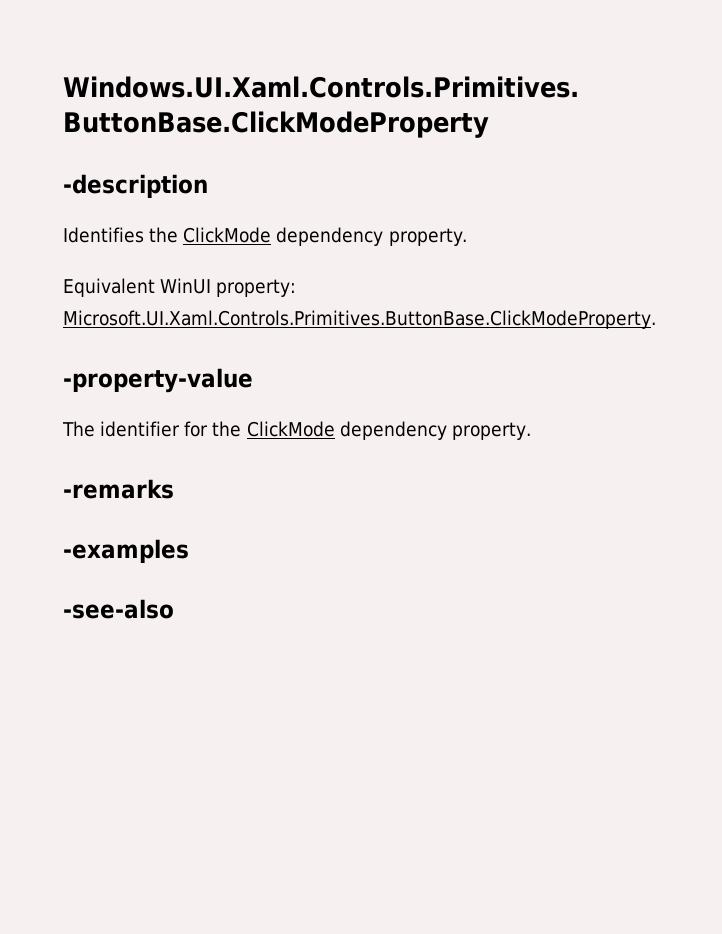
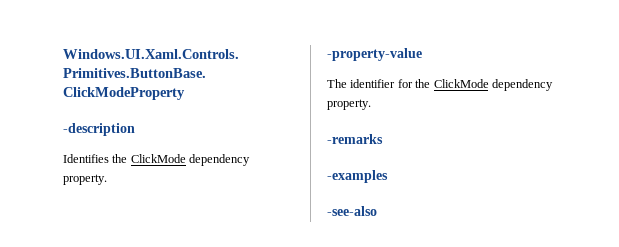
- Equivalent WinUI property: Microsoft.UI.Xaml.Controls.Primitives.ButtonBase.ClickModeProperty.

